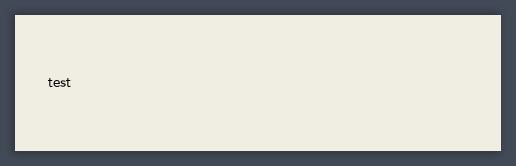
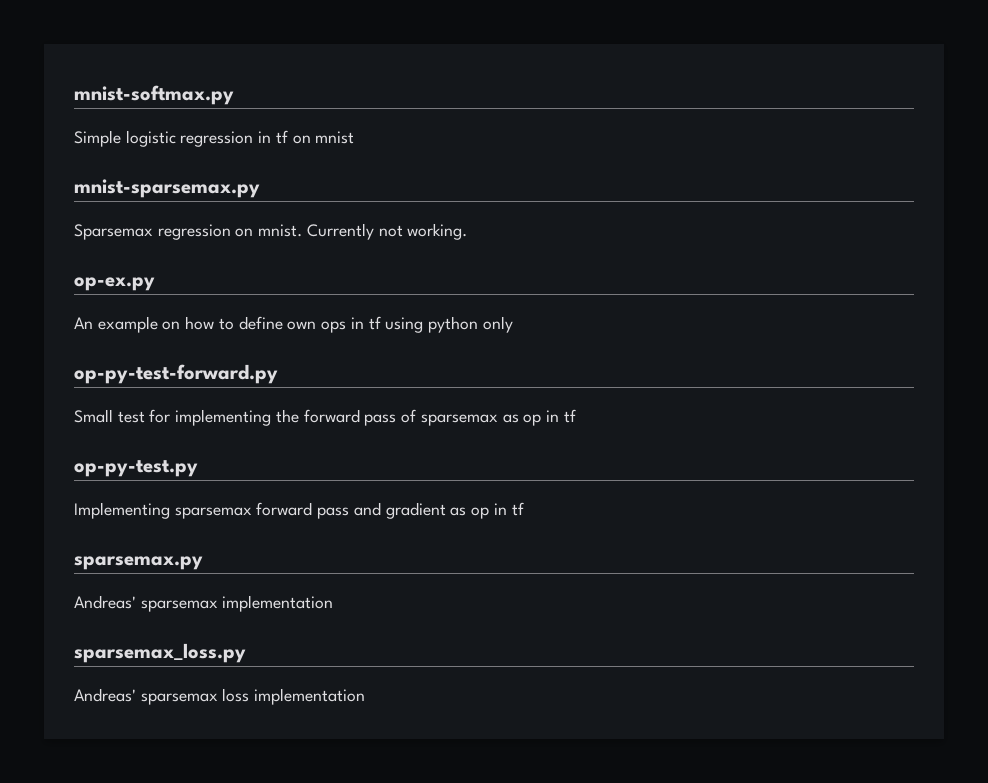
- test
+ mnist-softmax.py
+ Simple logistic regression in tf on mnist
+ mnist-sparsemax.py
+ Sparsemax regression on mnist. Currently not working.
+ op-ex.py
+ An example on how to define own ops in tf using python only
+ op-py-test-forward.py
+ Small test for implementing the forward pass of sparsemax as op in tf
+ op-py-test.py
+ Implementing sparsemax forward pass and gradient as op in tf
+ sparsemax.py
+ Andreas' sparsemax implementation
+ sparsemax_loss.py
+ Andreas' sparsemax loss implementation

